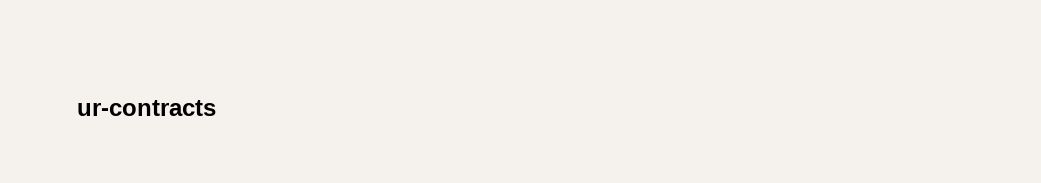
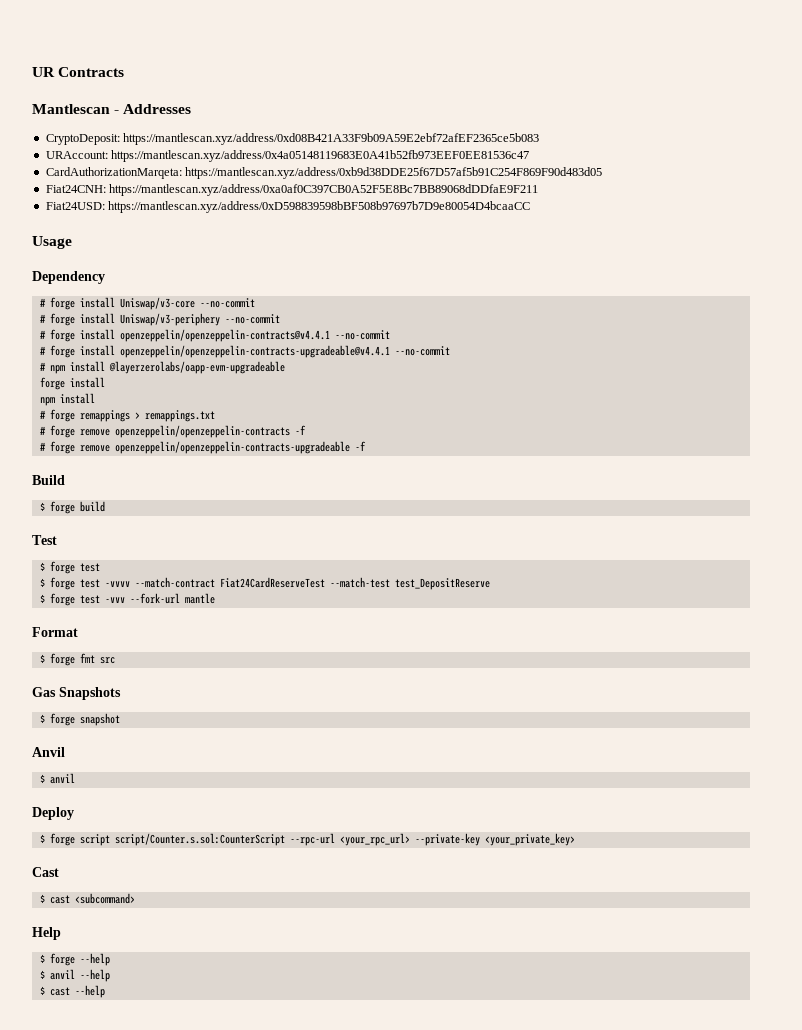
- ur-contracts
+ UR Contracts
+ Mantlescan - Addresses
+ CryptoDeposit: https://mantlescan.xyz/address/0xd08B421A33F9b09A59E2ebf72afEF2365ce5b083
+ URAccount: https://mantlescan.xyz/address/0x4a05148119683E0A41b52fb973EEF0EE81536c47
+ CardAuthorizationMarqeta: https://mantlescan.xyz/address/0xb9d38DDE25f67D57af5b91C254F869F90d483d05
+ Fiat24CNH: https://mantlescan.xyz/address/0xa0af0C397CB0A52F5E8Bc7BB89068dDDfaE9F211
+ Fiat24USD: https://mantlescan.xyz/address/0xD598839598bBF508b97697b7D9e80054D4bcaaCC
+ Usage
+ Dependency
+ # forge install Uniswap/v3-core --no-commit
+ # forge install Uniswap/v3-periphery --no-commit
+ # forge install openzeppelin/openzeppelin-contracts@v4.4.1 --no-commit
+ # forge install openzeppelin/openzeppelin-contracts-upgradeable@v4.4.1 --no-commit
+ # npm install @layerzerolabs/oapp-evm-upgradeable
+ forge install
+ npm install
+ # forge remappings > remappings.txt
+ # forge remove openzeppelin/openzeppelin-contracts -f
+ # forge remove openzeppelin/openzeppelin-contracts-upgradeable -f
+ Build
+ $ forge build
+ Test
+ $ forge test
+ $ forge test -vvvv --match-contract Fiat24CardReserveTest --match-test test_DepositReserve
+ $ forge test -vvv --fork-url mantle
+ Format
+ $ forge fmt src
+ Gas Snapshots
+ $ forge snapshot
+ Anvil
+ $ anvil
+ Deploy
+ $ forge script script/Counter.s.sol:CounterScript --rpc-url <your_rpc_url> --private-key <your_private_key>
+ Cast
+ $ cast <subcommand>
+ Help
+ $ forge --help
+ $ anvil --help
+ $ cast --help

